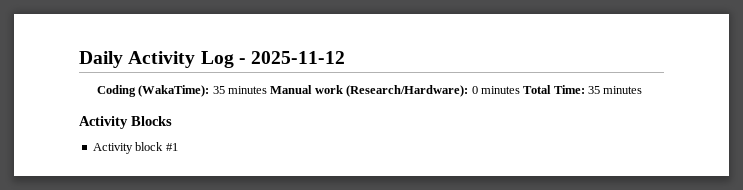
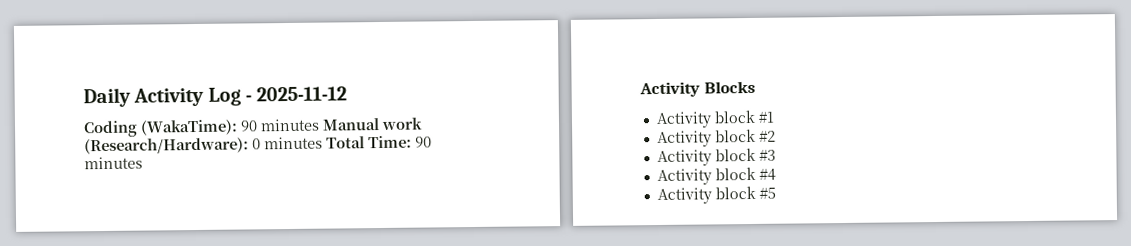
- Coding (WakaTime): 35 minutes Manual work (Research/Hardware): 0 minutes Total Time: 35 minutes
+ Coding (WakaTime): 90 minutes Manual work (Research/Hardware): 0 minutes Total Time: 90 minutes
+ Activity block #2
+ Activity block #3
+ Activity block #4
+ Activity block #5

